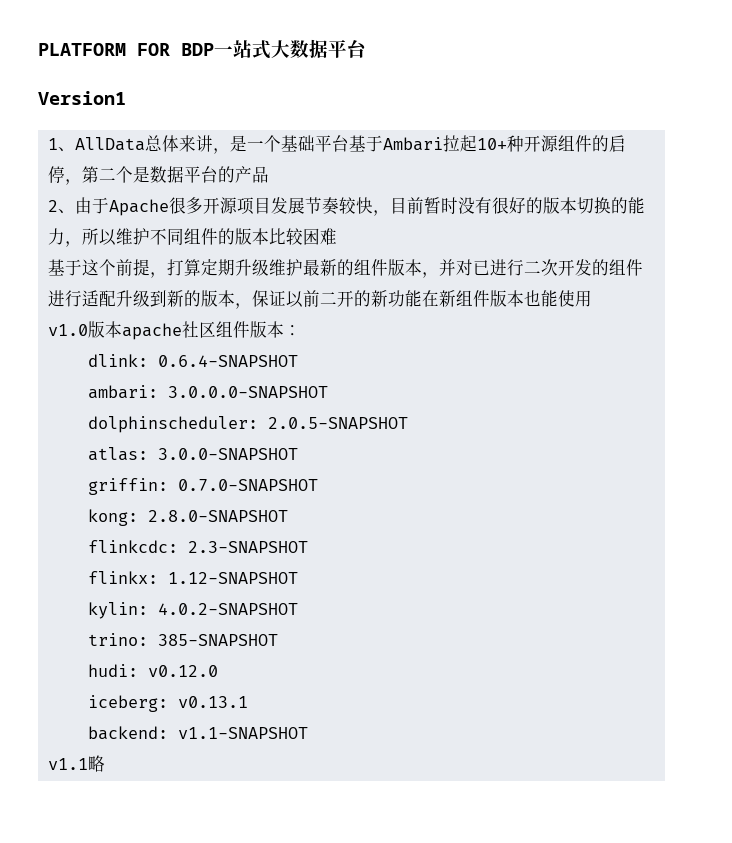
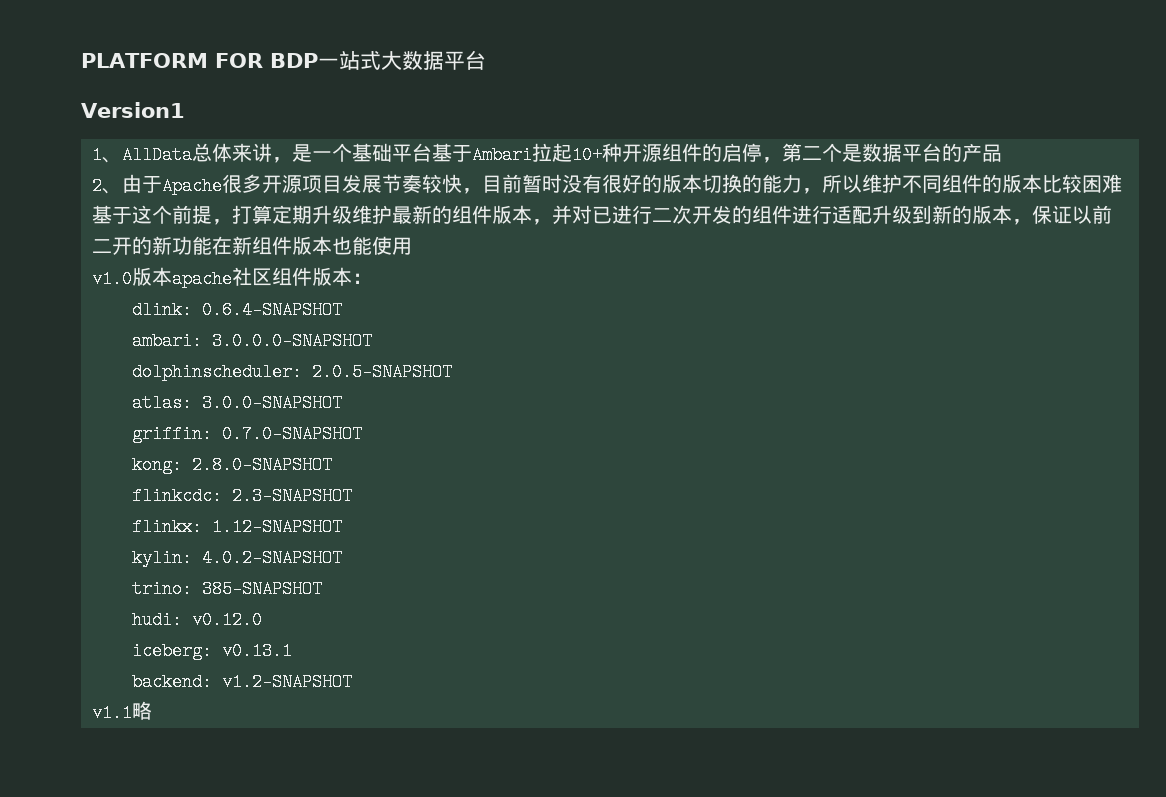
- backend: v1.1-SNAPSHOT
+ backend: v1.2-SNAPSHOT

